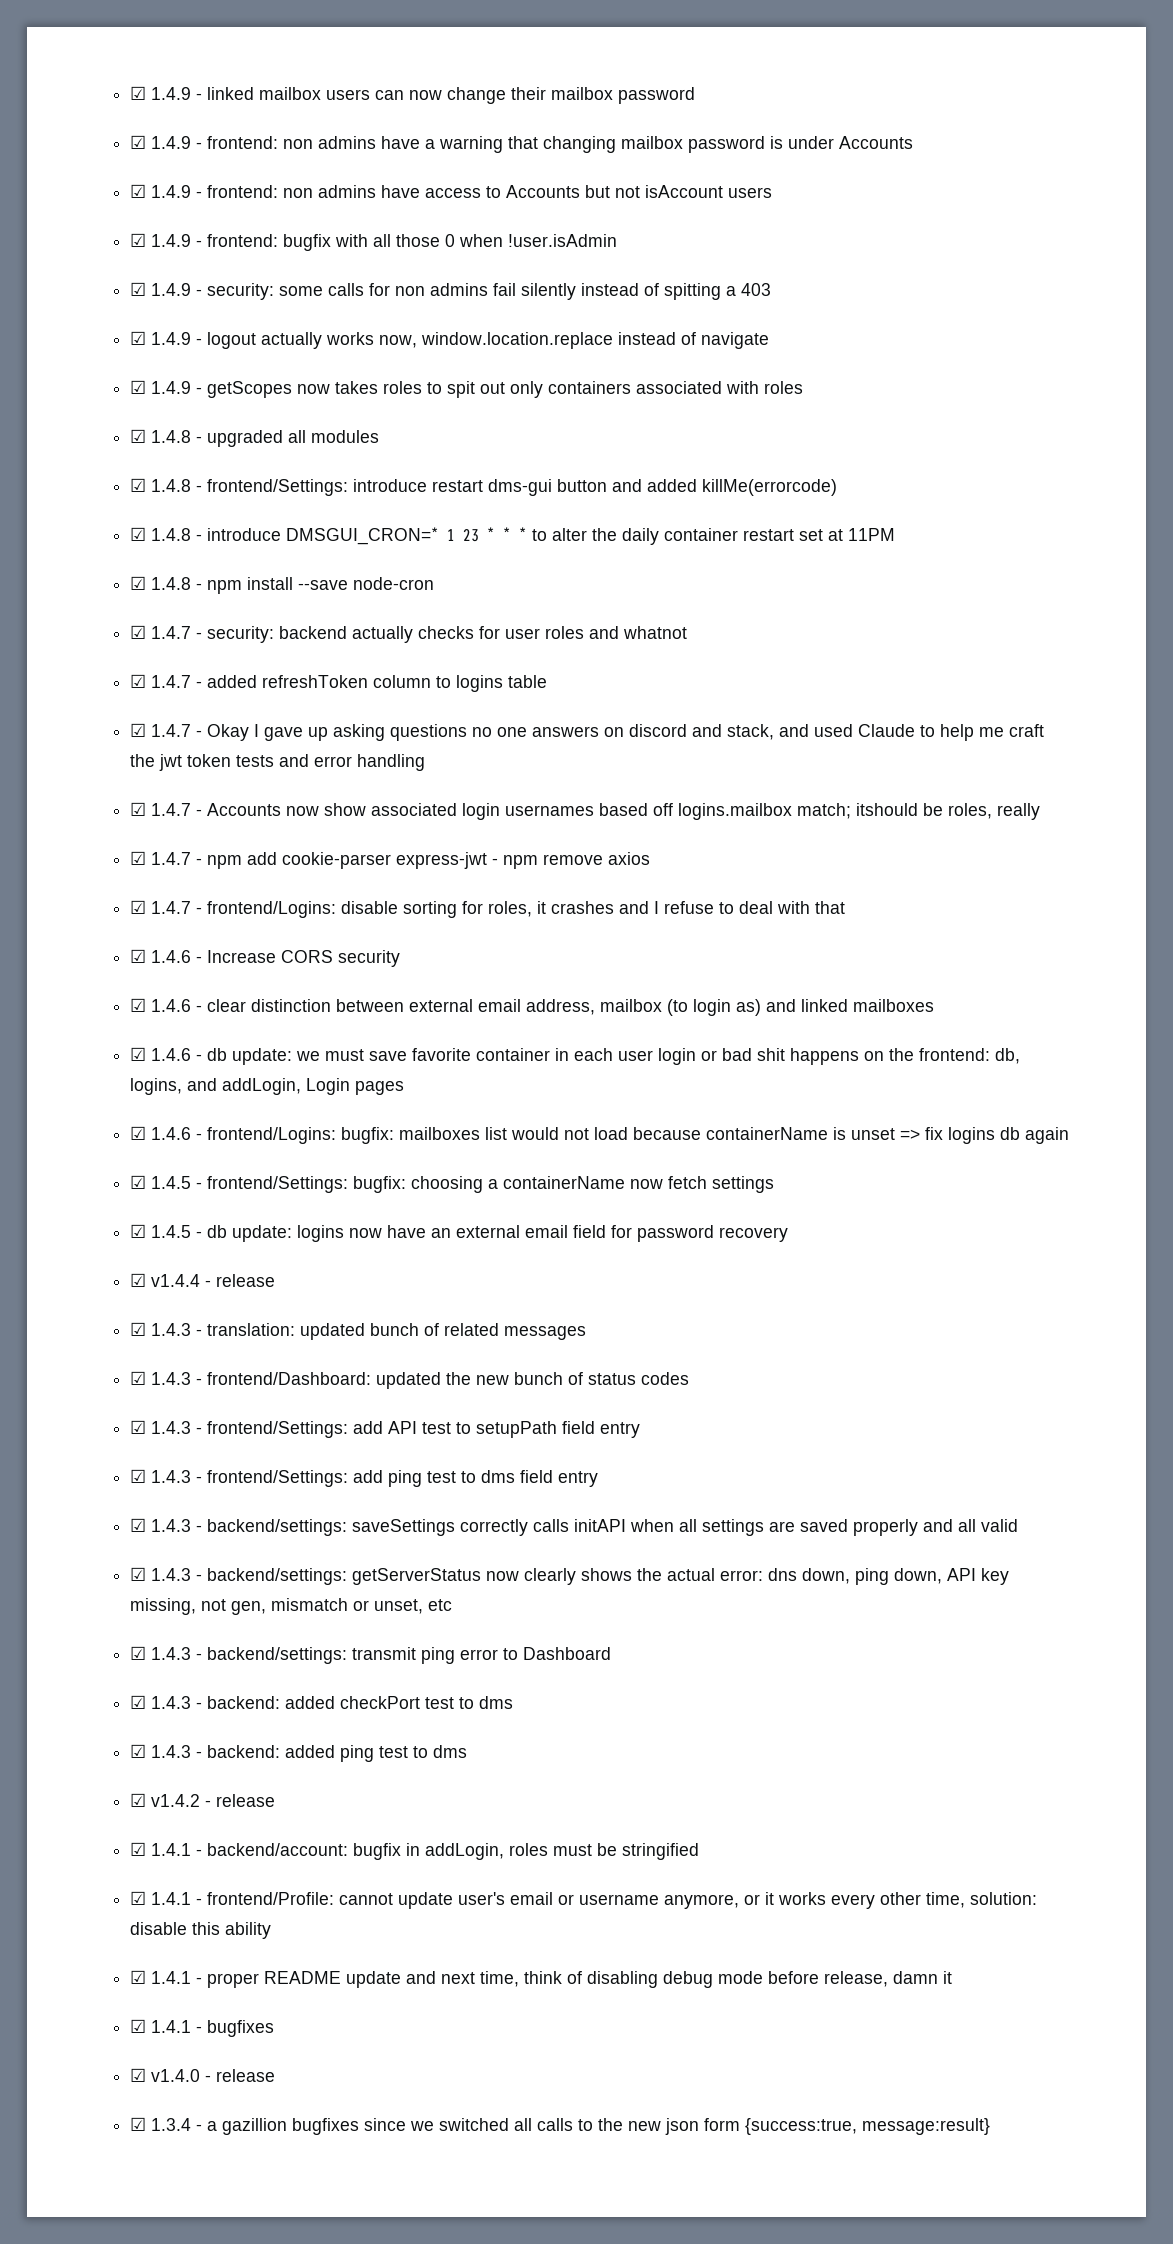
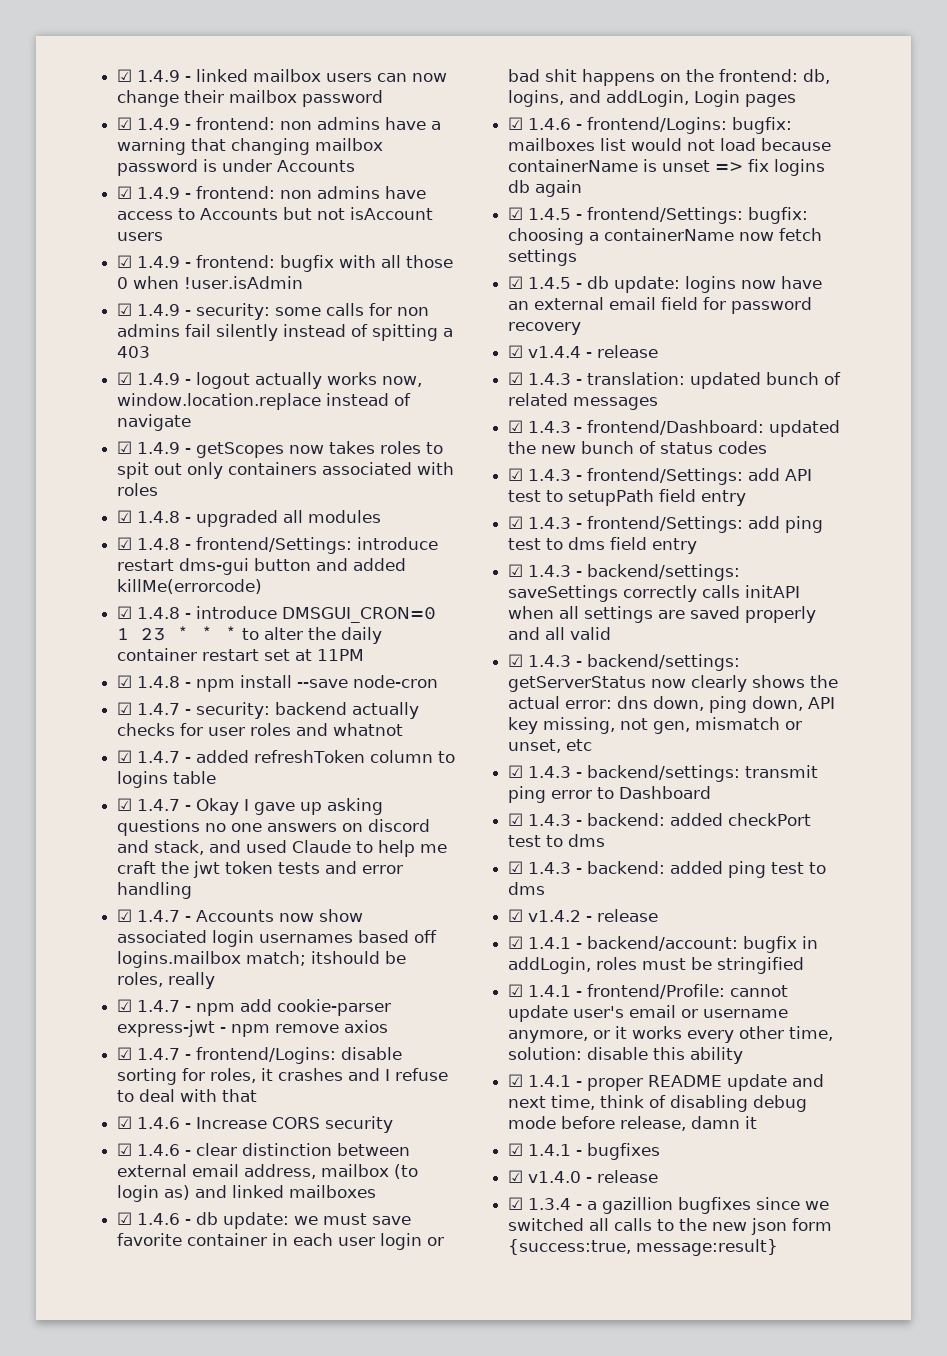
- ☑ 1.4.8 - introduce DMSGUI_CRON=* 1 23 * * * to alter the daily container restart set at 11PM
+ ☑ 1.4.8 - introduce DMSGUI_CRON=0 1 23 * * * to alter the daily container restart set at 11PM

